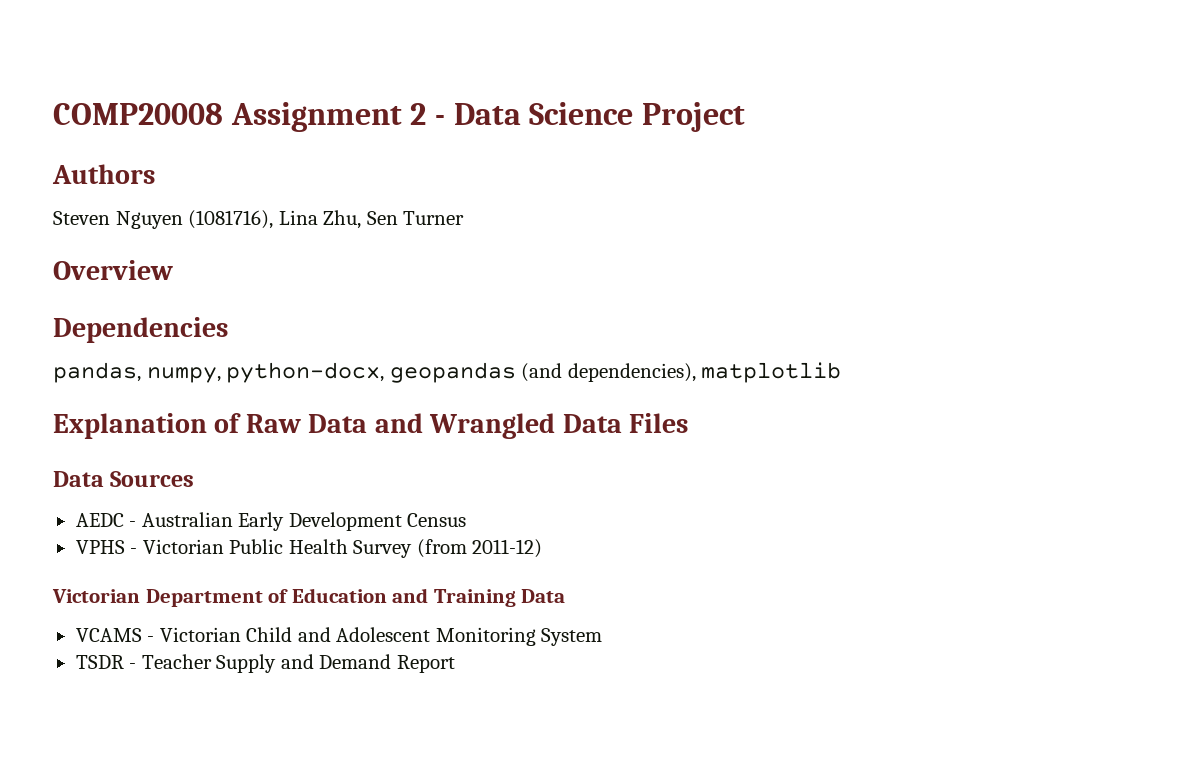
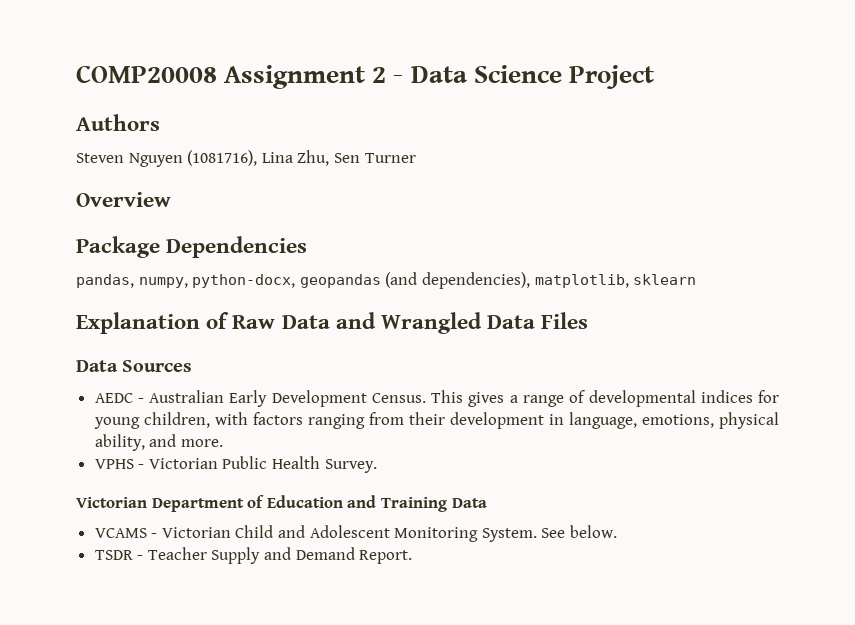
- Dependencies
+ Package Dependencies
- pandas, numpy, python-docx, geopandas (and dependencies), matplotlib
+ pandas, numpy, python-docx, geopandas (and dependencies), matplotlib, sklearn
- AEDC - Australian Early Development Census
+ AEDC - Australian Early Development Census. This gives a range of developmental indices for young children, with factors ranging from their development in language, emotions, physical ability, and more.
- VPHS - Victorian Public Health Survey (from 2011-12)
+ VPHS - Victorian Public Health Survey.
- VCAMS - Victorian Child and Adolescent Monitoring System
+ VCAMS - Victorian Child and Adolescent Monitoring System. See below.
- TSDR - Teacher Supply and Demand Report
+ TSDR - Teacher Supply and Demand Report.

